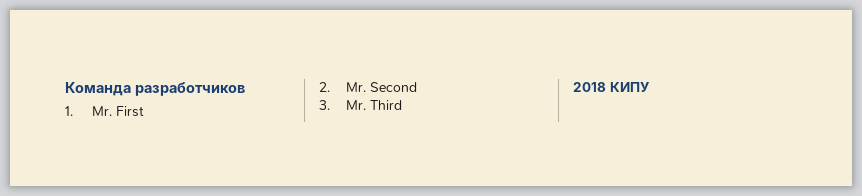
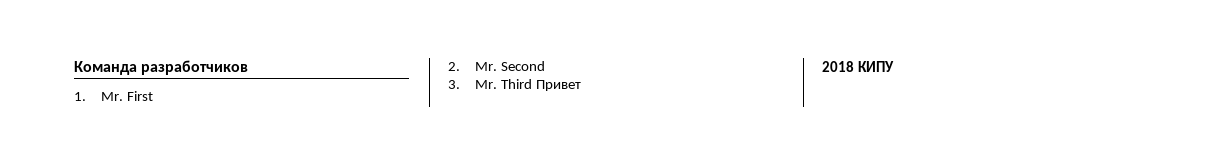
- 3. Mr. Third
+ 3. Mr. Third Привет

